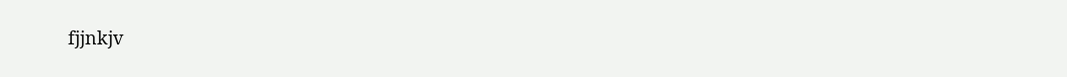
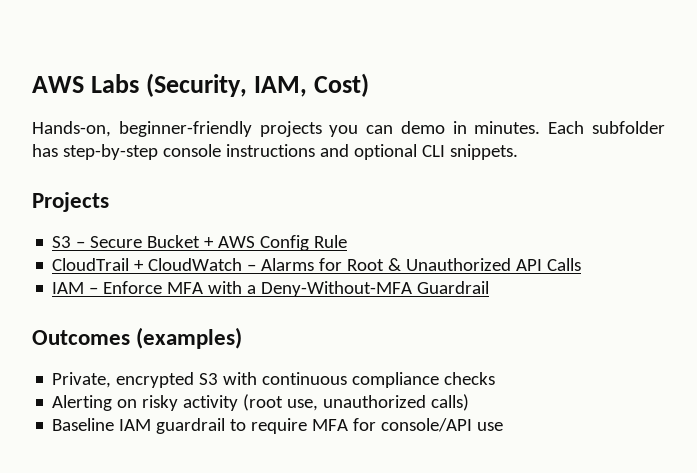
- fjjnkjv
+ AWS Labs (Security, IAM, Cost)
+ Hands-on, beginner-friendly projects you can demo in minutes. Each subfolder has step-by-step console instructions and optional CLI snippets.
+ Projects
+ S3 – Secure Bucket + AWS Config Rule
+ CloudTrail + CloudWatch – Alarms for Root & Unauthorized API Calls
+ IAM – Enforce MFA with a Deny-Without-MFA Guardrail
+ Outcomes (examples)
+ Private, encrypted S3 with continuous compliance checks
+ Alerting on risky activity (root use, unauthorized calls)
+ Baseline IAM guardrail to require MFA for console/API use

